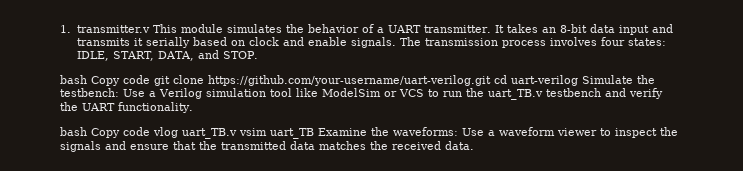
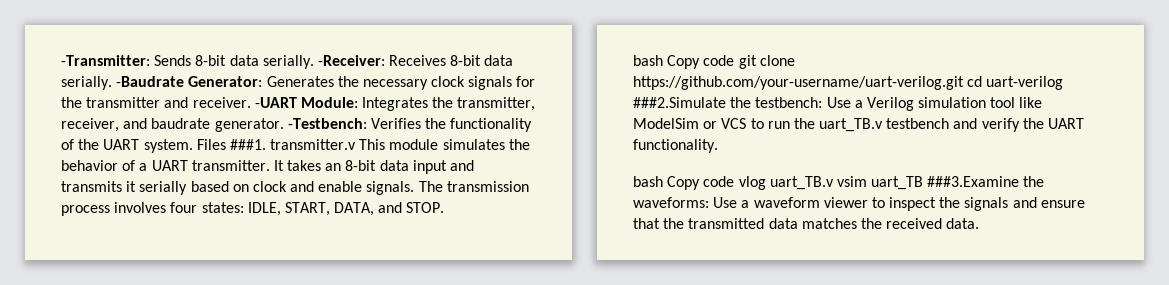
- 1. transmitter.v This module simulates the behavior of a UART transmitter.
+ -Transmitter: Sends 8-bit data serially. -Receiver: Receives 8-bit data serially. -Baudrate Generator: Generates the necessary clock signals for the transmitter and receiver. -UART Module: Integrates the transmitter, receiver, and baudrate generator. -Testbench: Verifies the functionality of the UART system. Files ###1. transmitter.v This module simulates the behavior of a UART transmitter.
- bash Copy code git clone https://github.com/your-username/uart-verilog.git cd uart-verilog Simulate the testbench: Use a Verilog simulation tool like ModelSim or VCS to run the uart_TB.v testbench and verify the UART functionality.
+ bash Copy code git clone https://github.com/your-username/uart-verilog.git cd uart-verilog ###2.Simulate the testbench: Use a Verilog simulation tool like ModelSim or VCS to run the uart_TB.v testbench and verify the UART functionality.
- bash Copy code vlog uart_TB.v vsim uart_TB Examine the waveforms: Use a waveform viewer to inspect the signals and ensure that the transmitted data matches the received data.
+ bash Copy code vlog uart_TB.v vsim uart_TB ###3.Examine the waveforms: Use a waveform viewer to inspect the signals and ensure that the transmitted data matches the received data.

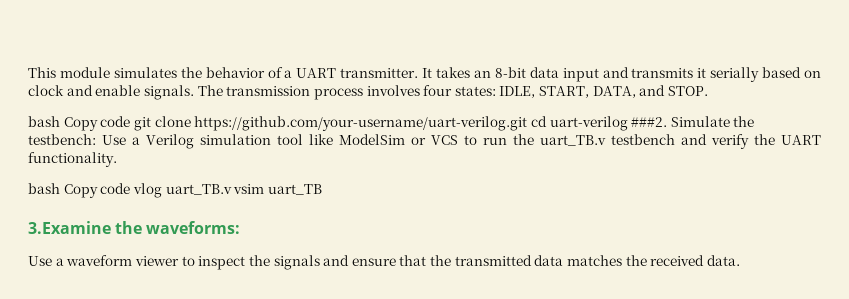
- -Transmitter: Sends 8-bit data serially. -Receiver: Receives 8-bit data serially. -Baudrate Generator: Generates the necessary clock signals for the transmitter and receiver. -UART Module: Integrates the transmitter, receiver, and baudrate generator. -Testbench: Verifies the functionality of the UART system. Files ###1. transmitter.v This module simulates the behavior of a UART transmitter.
+ This module simulates the behavior of a UART transmitter.
- bash Copy code git clone https://github.com/your-username/uart-verilog.git cd uart-verilog ###2.Simulate the testbench: Use a Verilog simulation tool like ModelSim or VCS to run the uart_TB.v testbench and verify the UART functionality.
+ bash Copy code git clone https://github.com/your-username/uart-verilog.git cd uart-verilog ###2. Simulate the testbench: Use a Verilog simulation tool like ModelSim or VCS to run the uart_TB.v testbench and verify the UART functionality.
- bash Copy code vlog uart_TB.v vsim uart_TB ###3.Examine the waveforms: Use a waveform viewer to inspect the signals and ensure that the transmitted data matches the received data.
+ bash Copy code vlog uart_TB.v vsim uart_TB
+ 3.Examine the waveforms:
+ Use a waveform viewer to inspect the signals and ensure that the transmitted data matches the received data.

